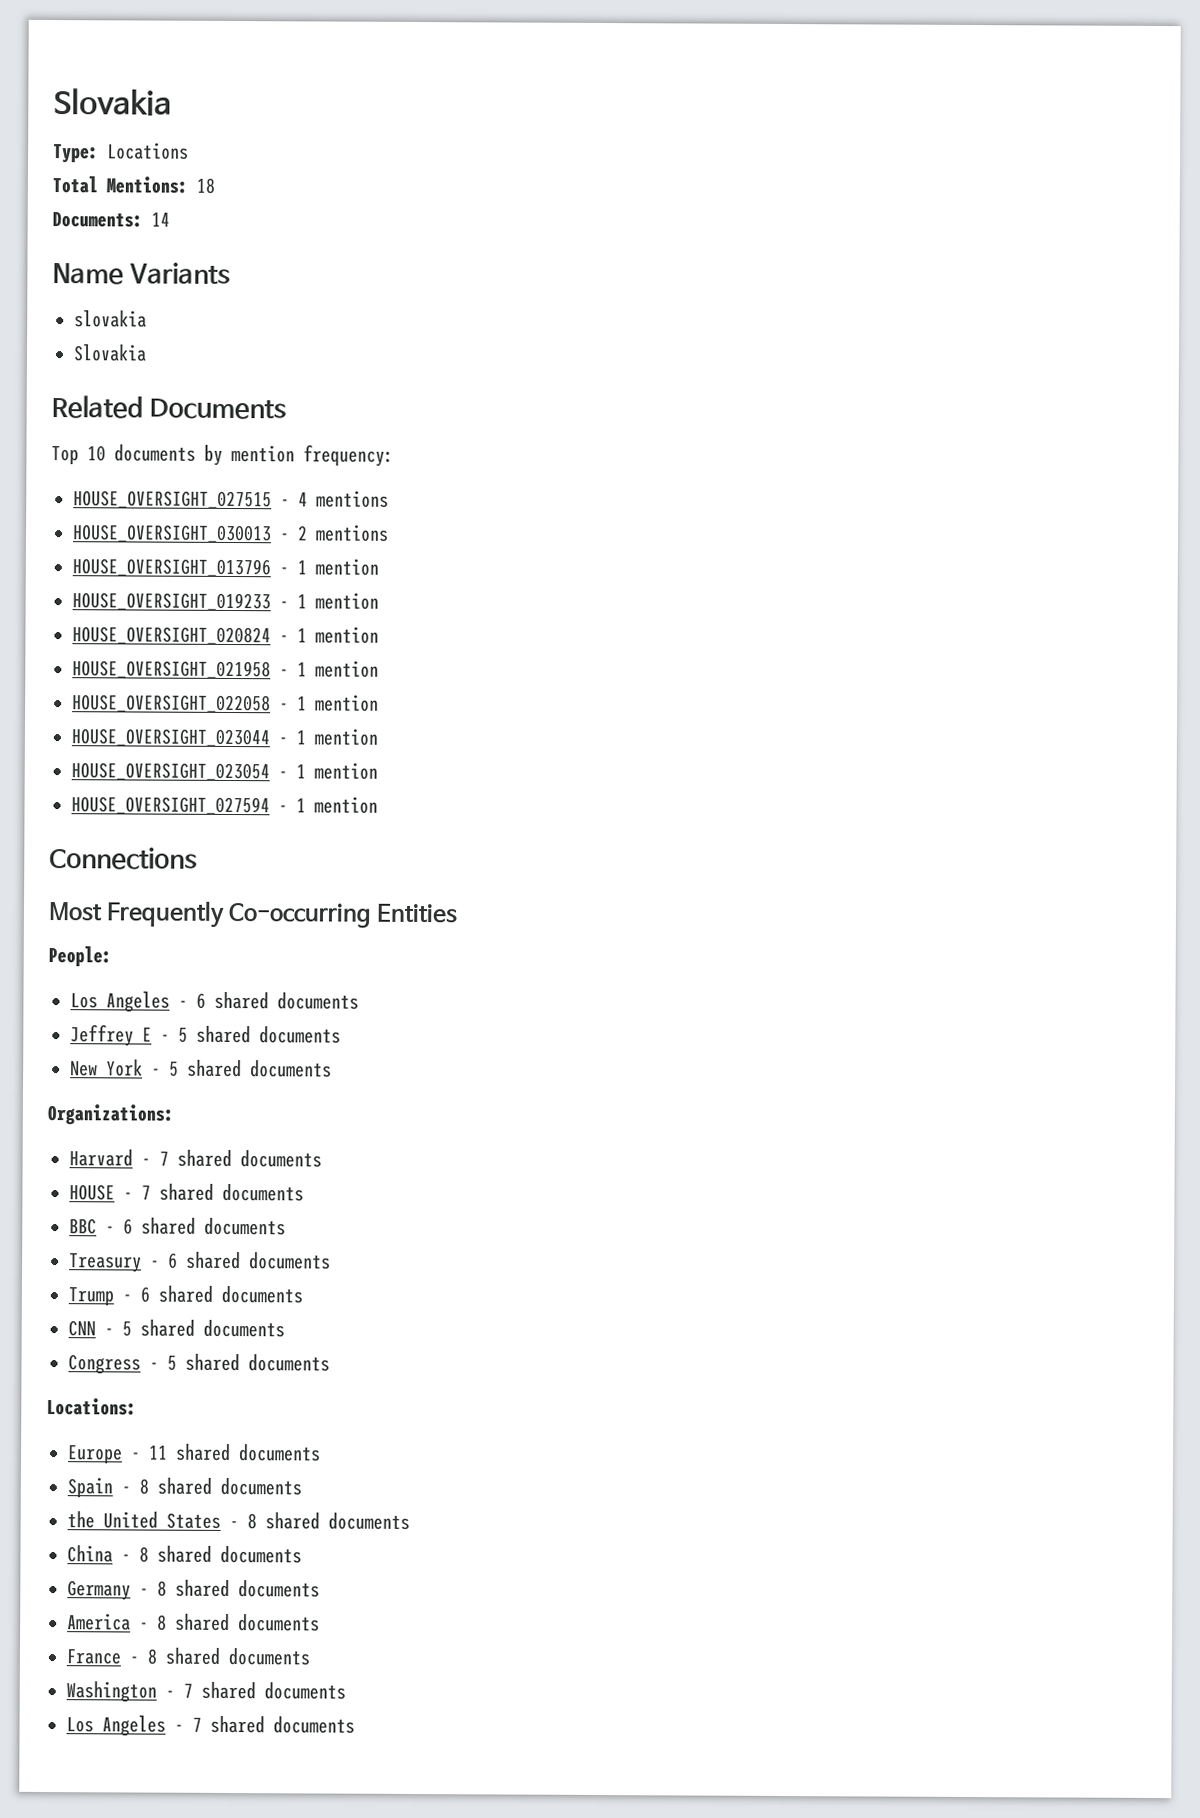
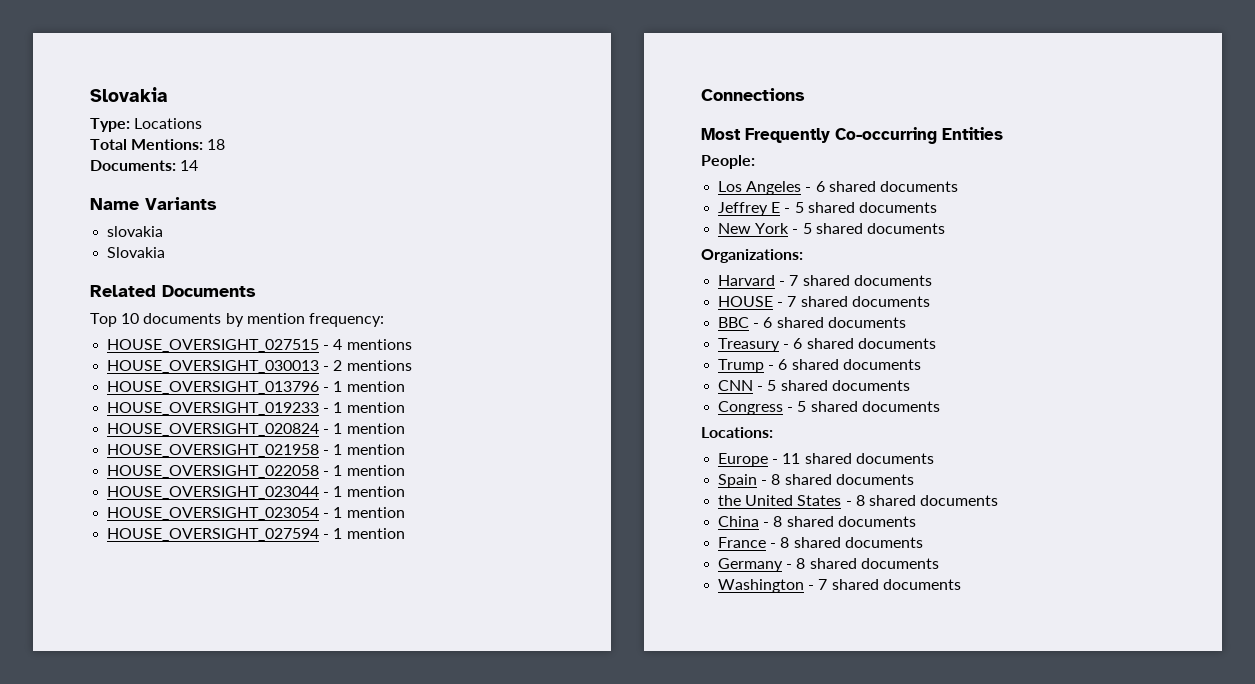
+ France - 8 shared documents
  Germany - 8 shared documents
- America - 8 shared documents
- France - 8 shared documents
- Los Angeles - 7 shared documents

